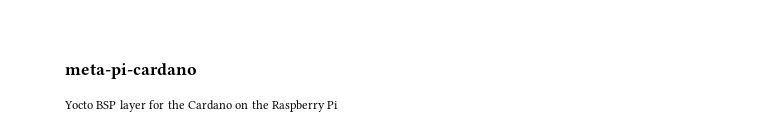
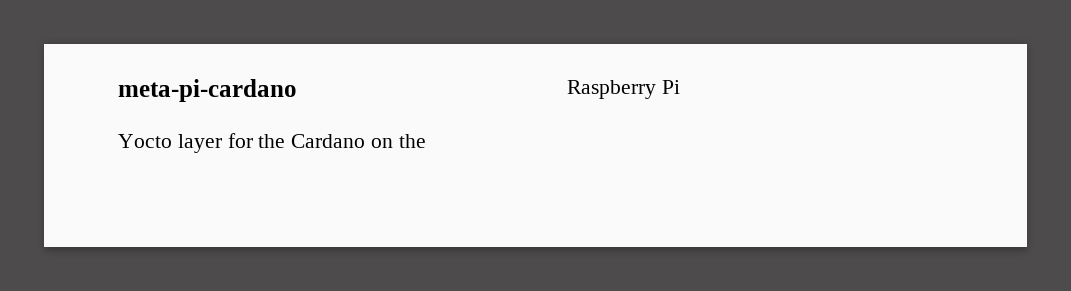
- Yocto BSP layer for the Cardano on the Raspberry Pi
+ Yocto layer for the Cardano on the Raspberry Pi

